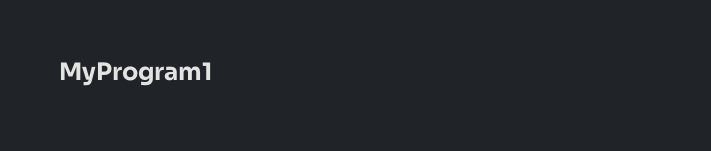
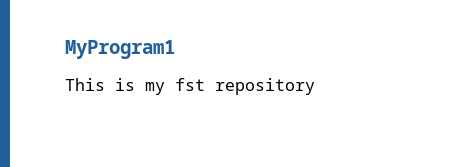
+ This is my fst repository

